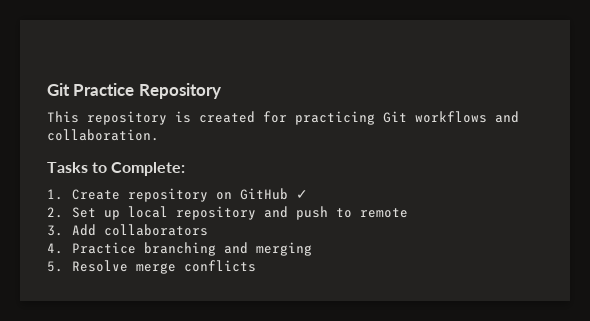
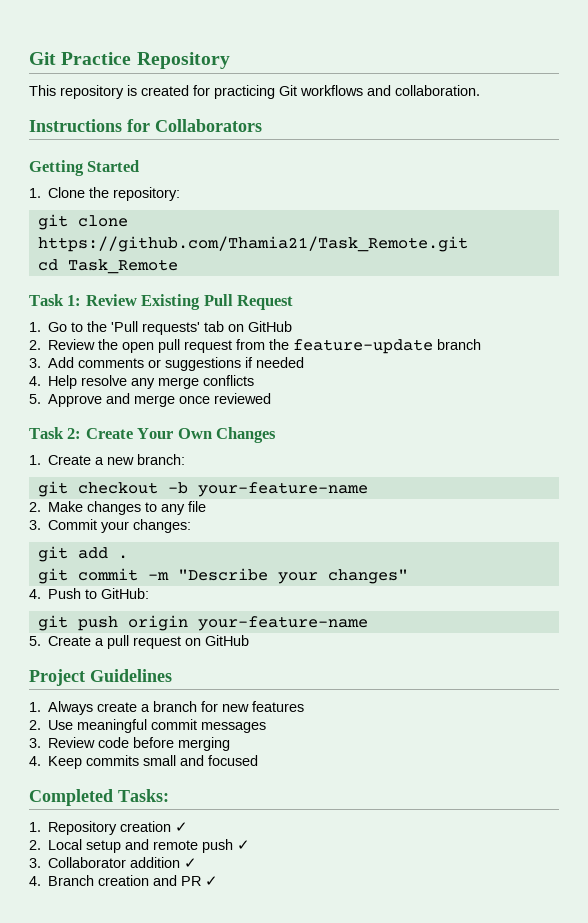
- Tasks to Complete:
- 1. Create repository on GitHub ✓
- 2. Set up local repository and push to remote
- 3. Add collaborators
- 4. Practice branching and merging
- 5. Resolve merge conflicts
+ Instructions for Collaborators
+ Getting Started
+ 1. Clone the repository:
+ git clone https://github.com/Thamia21/Task_Remote.git
+ cd Task_Remote
+ Task 1: Review Existing Pull Request
+ 1. Go to the 'Pull requests' tab on GitHub
+ 2. Review the open pull request from the feature-update branch
+ 3. Add comments or suggestions if needed
+ 4. Help resolve any merge conflicts
+ 5. Approve and merge once reviewed
+ Task 2: Create Your Own Changes
+ 1. Create a new branch:
+ git checkout -b your-feature-name
+ 2. Make changes to any file
+ 3. Commit your changes:
+ git add .
+ git commit -m "Describe your changes"
+ 4. Push to GitHub:
+ git push origin your-feature-name
+ 5. Create a pull request on GitHub
+ Project Guidelines
+ 1. Always create a branch for new features
+ 2. Use meaningful commit messages
+ 3. Review code before merging
+ 4. Keep commits small and focused
+ Completed Tasks:
+ 1. Repository creation ✓
+ 2. Local setup and remote push ✓
+ 3. Collaborator addition ✓
+ 4. Branch creation and PR ✓

